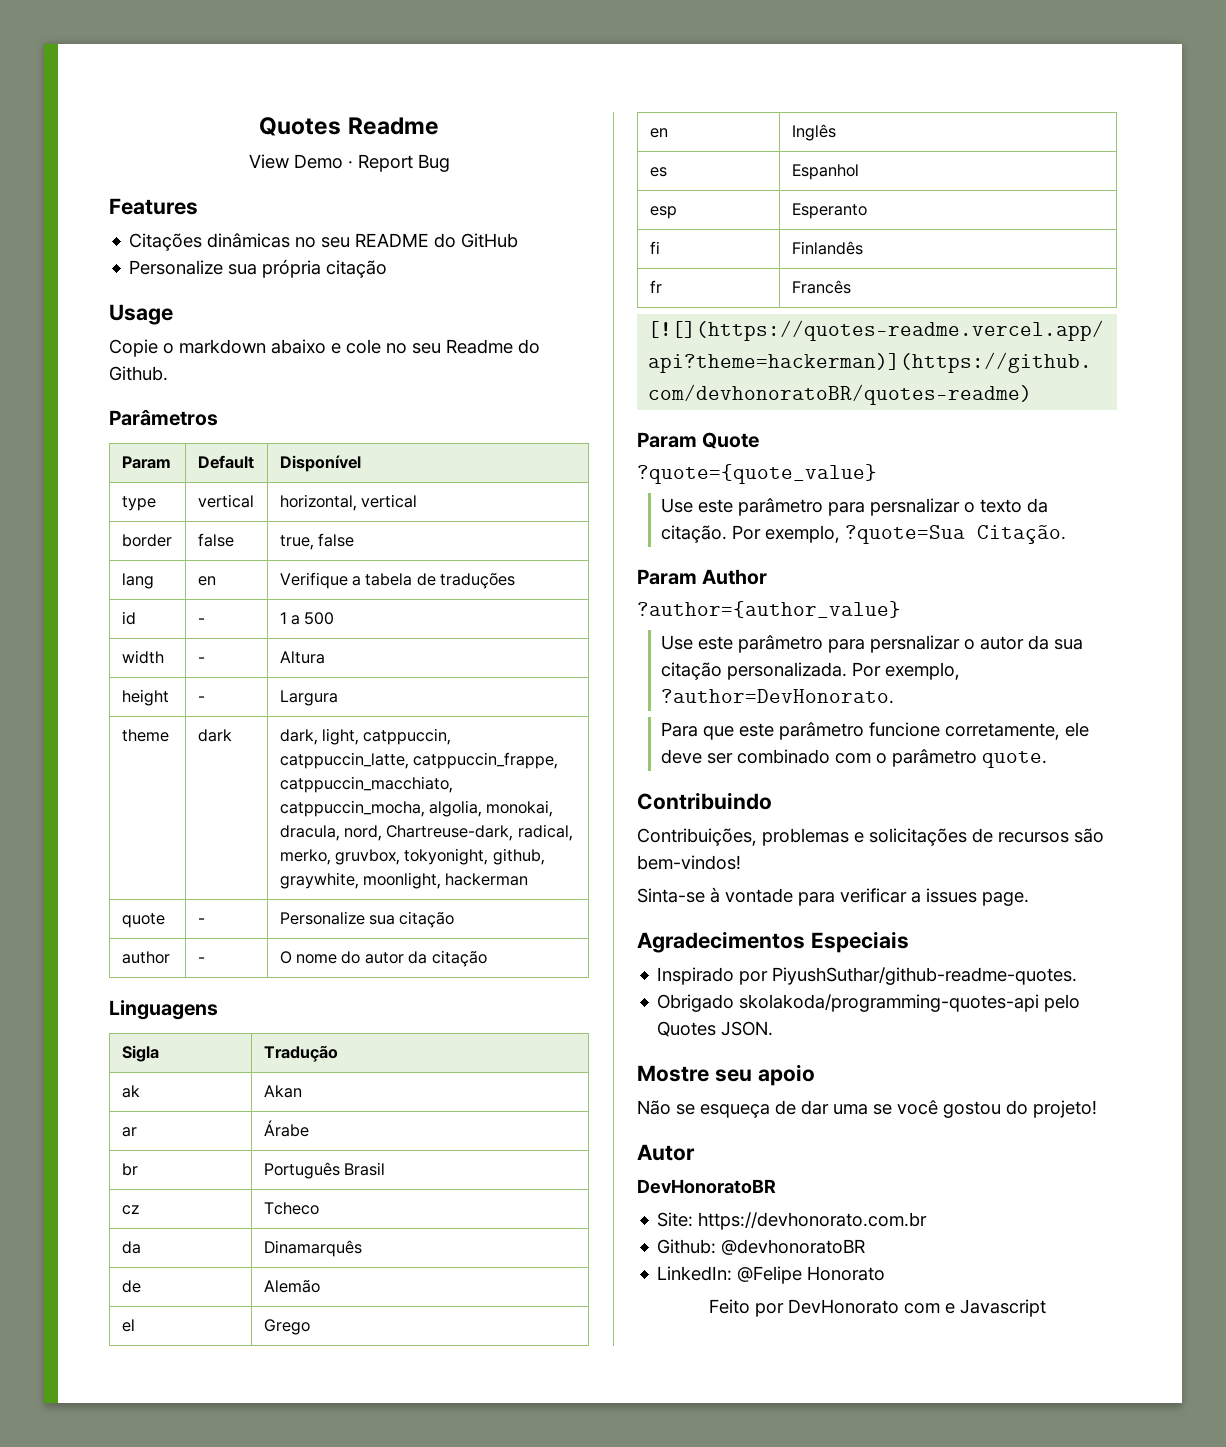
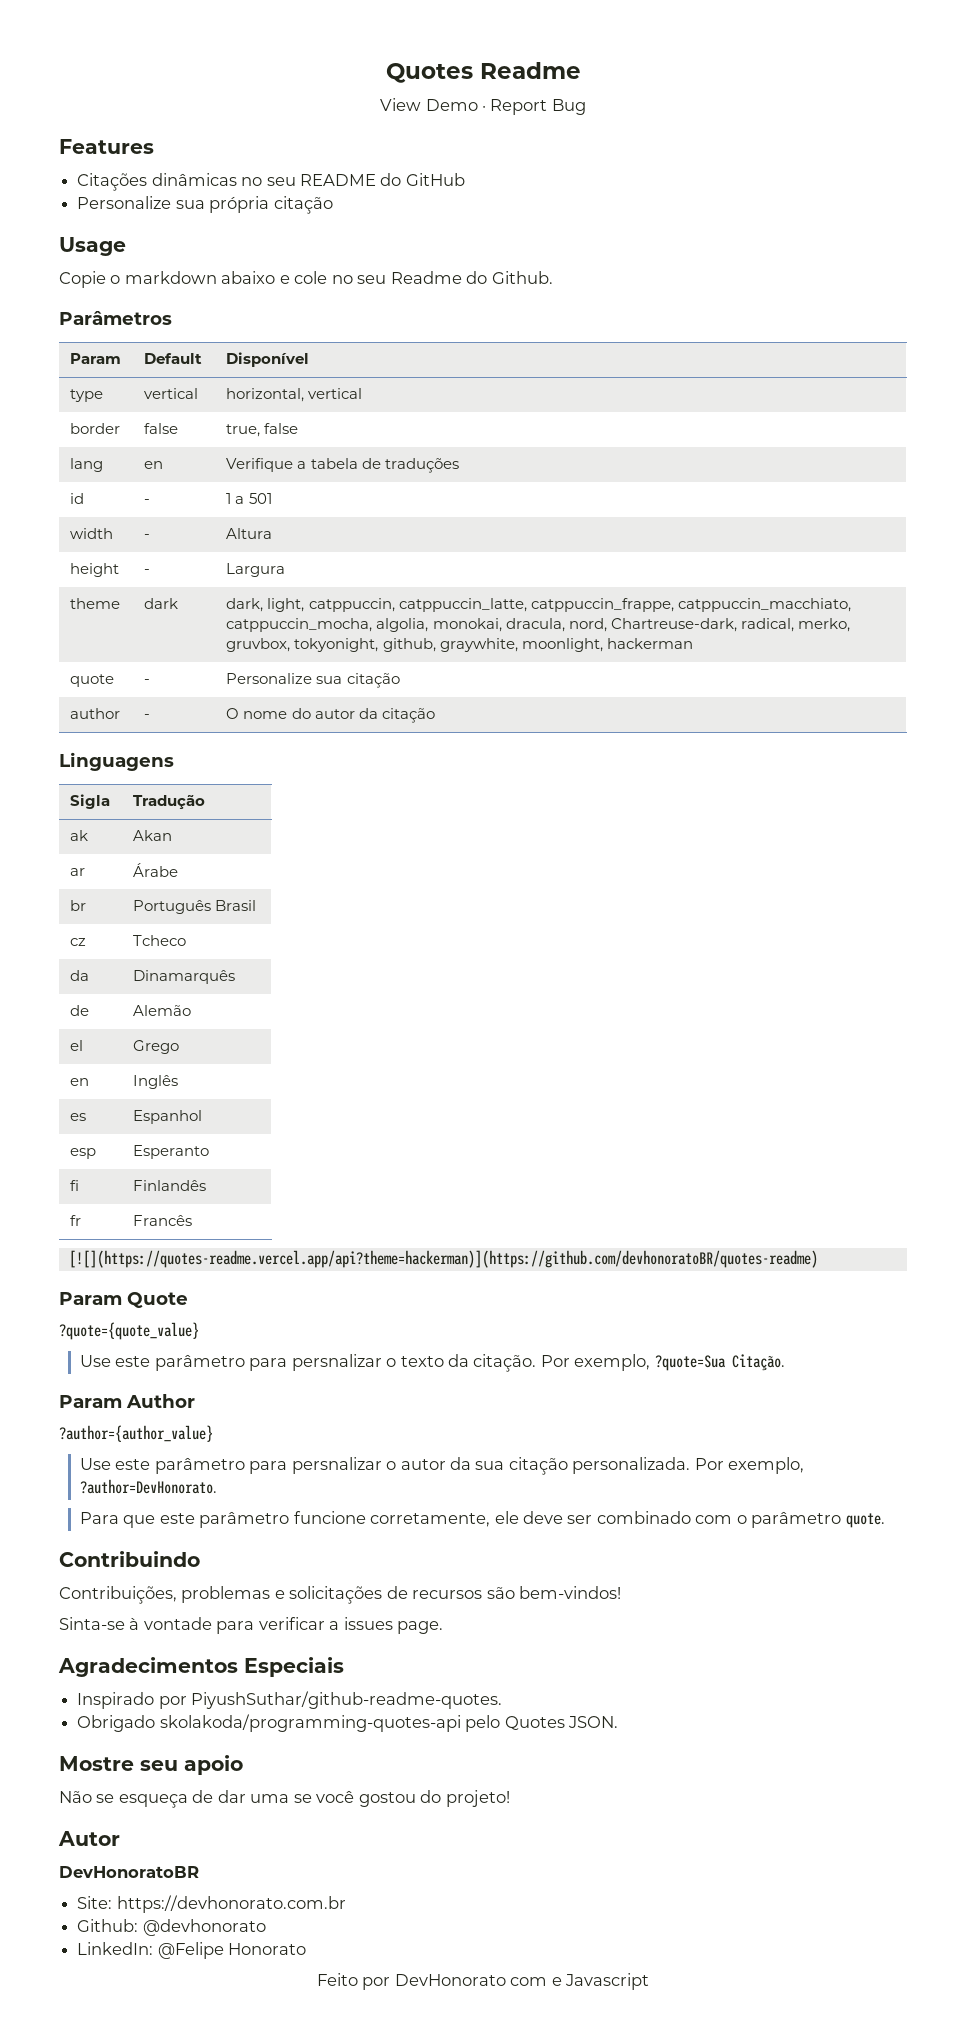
- id | - | 1 a 500
+ id | - | 1 a 501
- Github: @devhonoratoBR
+ Github: @devhonorato

